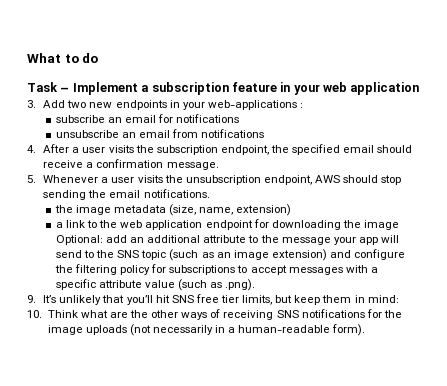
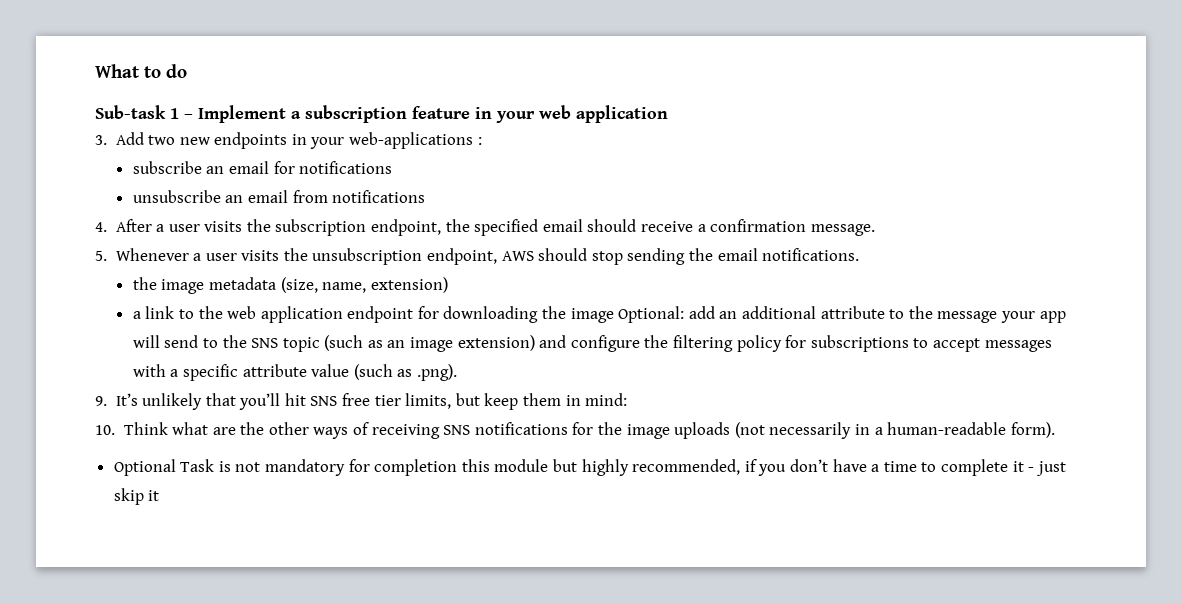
- Task – Implement a subscription feature in your web application
+ Sub-task 1 – Implement a subscription feature in your web application
+ Optional Task is not mandatory for completion this module but highly recommended, if you don’t have a time to complete it - just skip it

